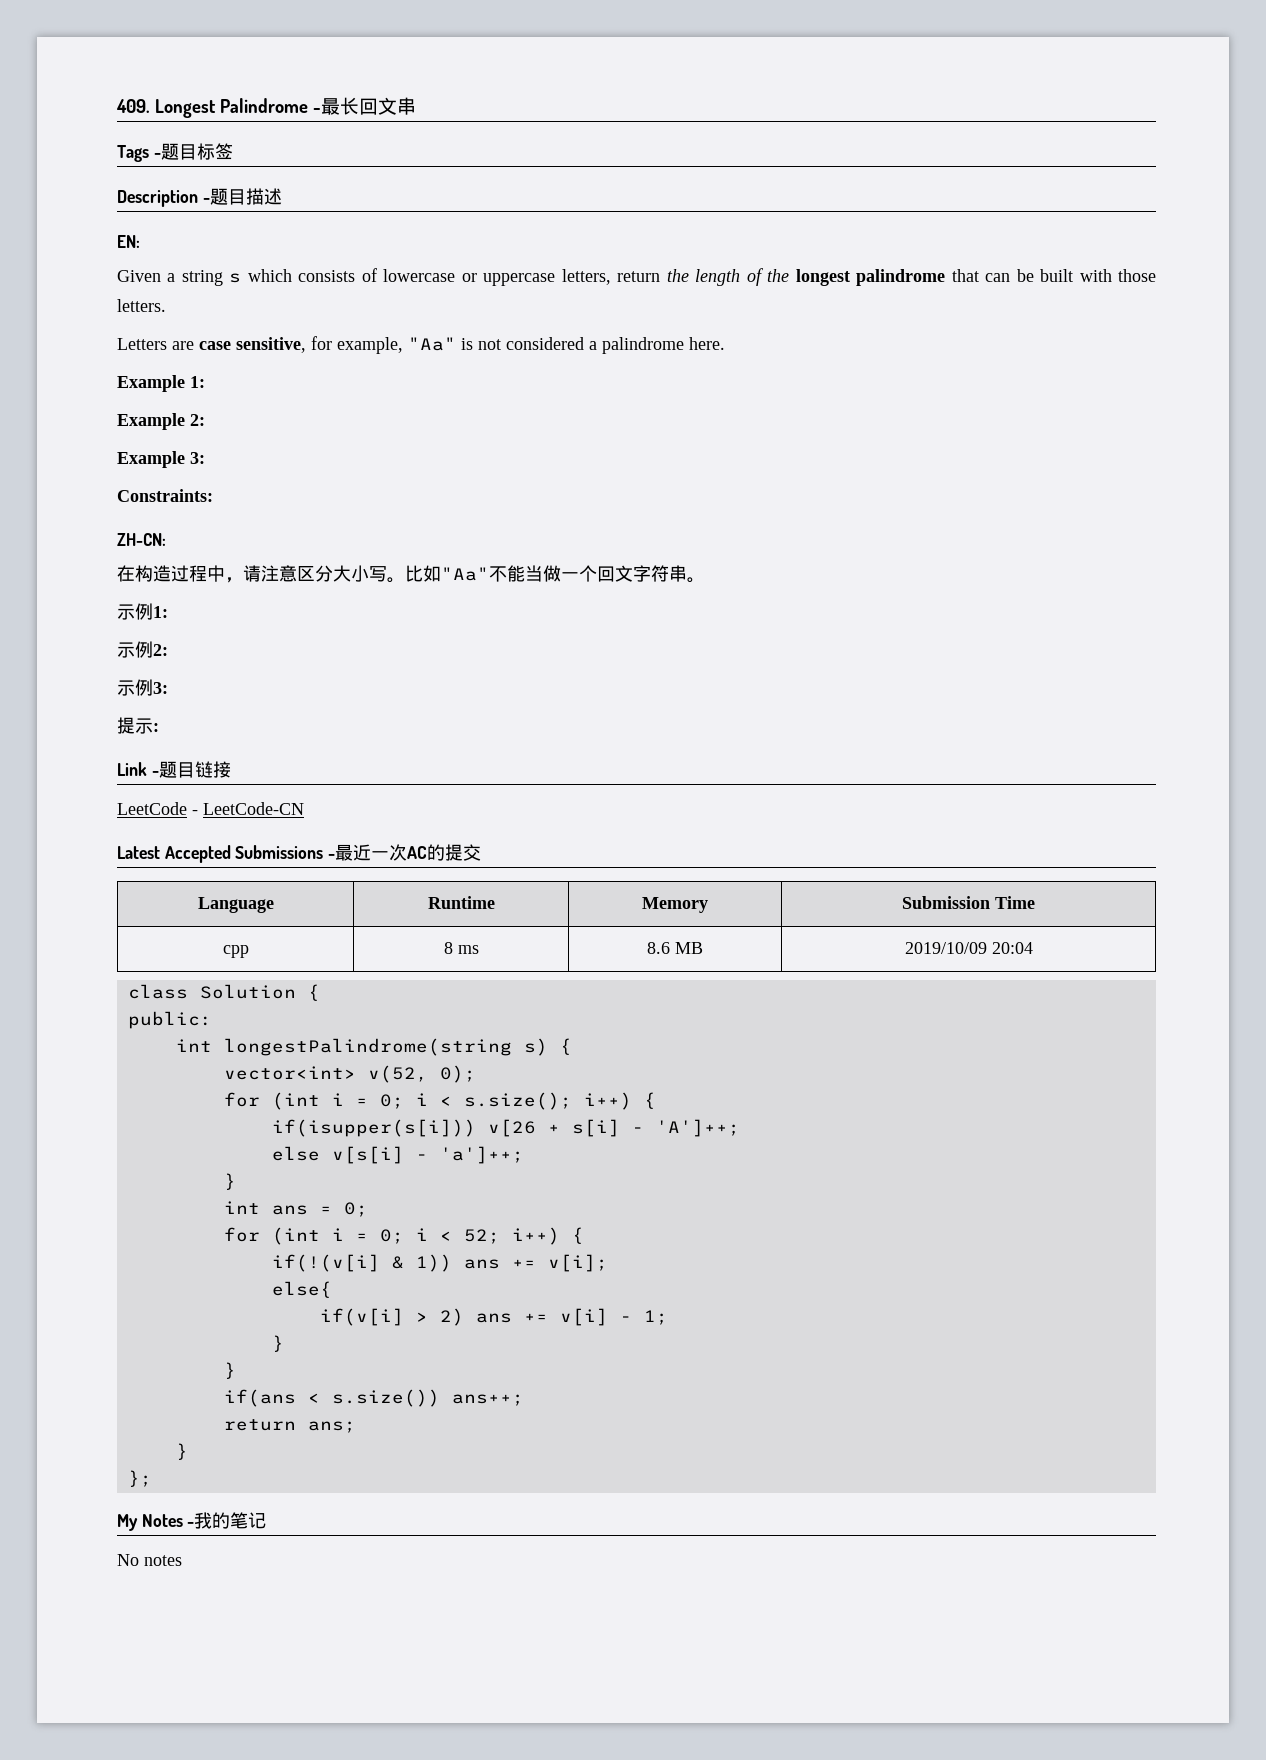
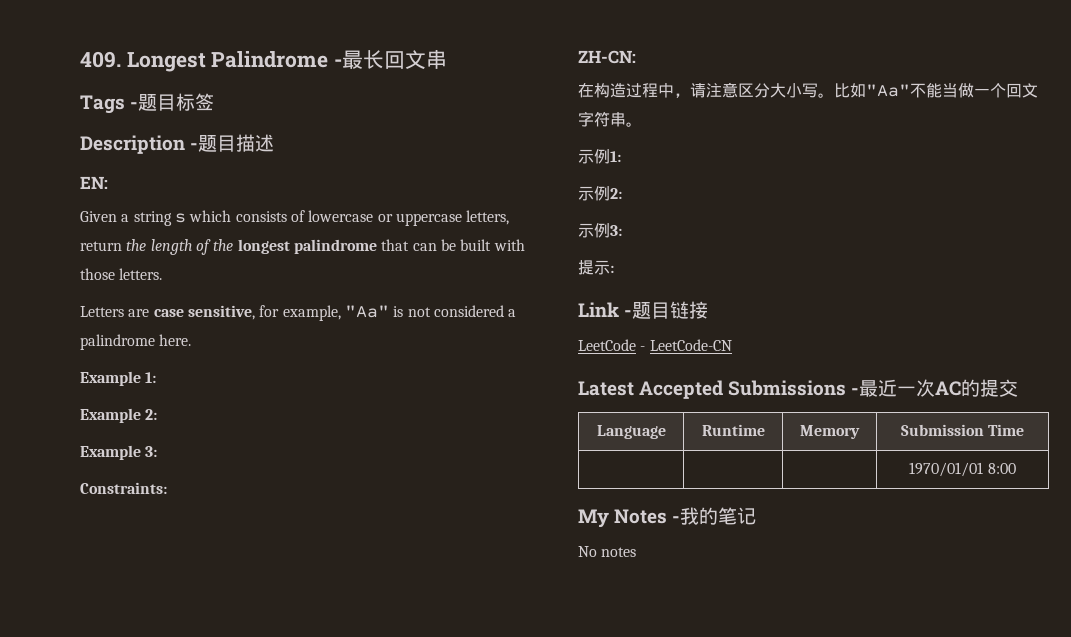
- cpp | 8 ms | 8.6 MB | 2019/10/09 20:04
- class Solution {
- public:
- int longestPalindrome(string s) {
- vector<int> v(52, 0);
- for (int i = 0; i < s.size(); i++) {
- if(isupper(s[i])) v[26 + s[i] - 'A']++;
- else v[s[i] - 'a']++;
- }
- int ans = 0;
- for (int i = 0; i < 52; i++) {
- if(!(v[i] & 1)) ans += v[i];
- else{
- if(v[i] > 2) ans += v[i] - 1;
- }
- }
- if(ans < s.size()) ans++;
- return ans;
- }
- };
+ | | | 1970/01/01 8:00

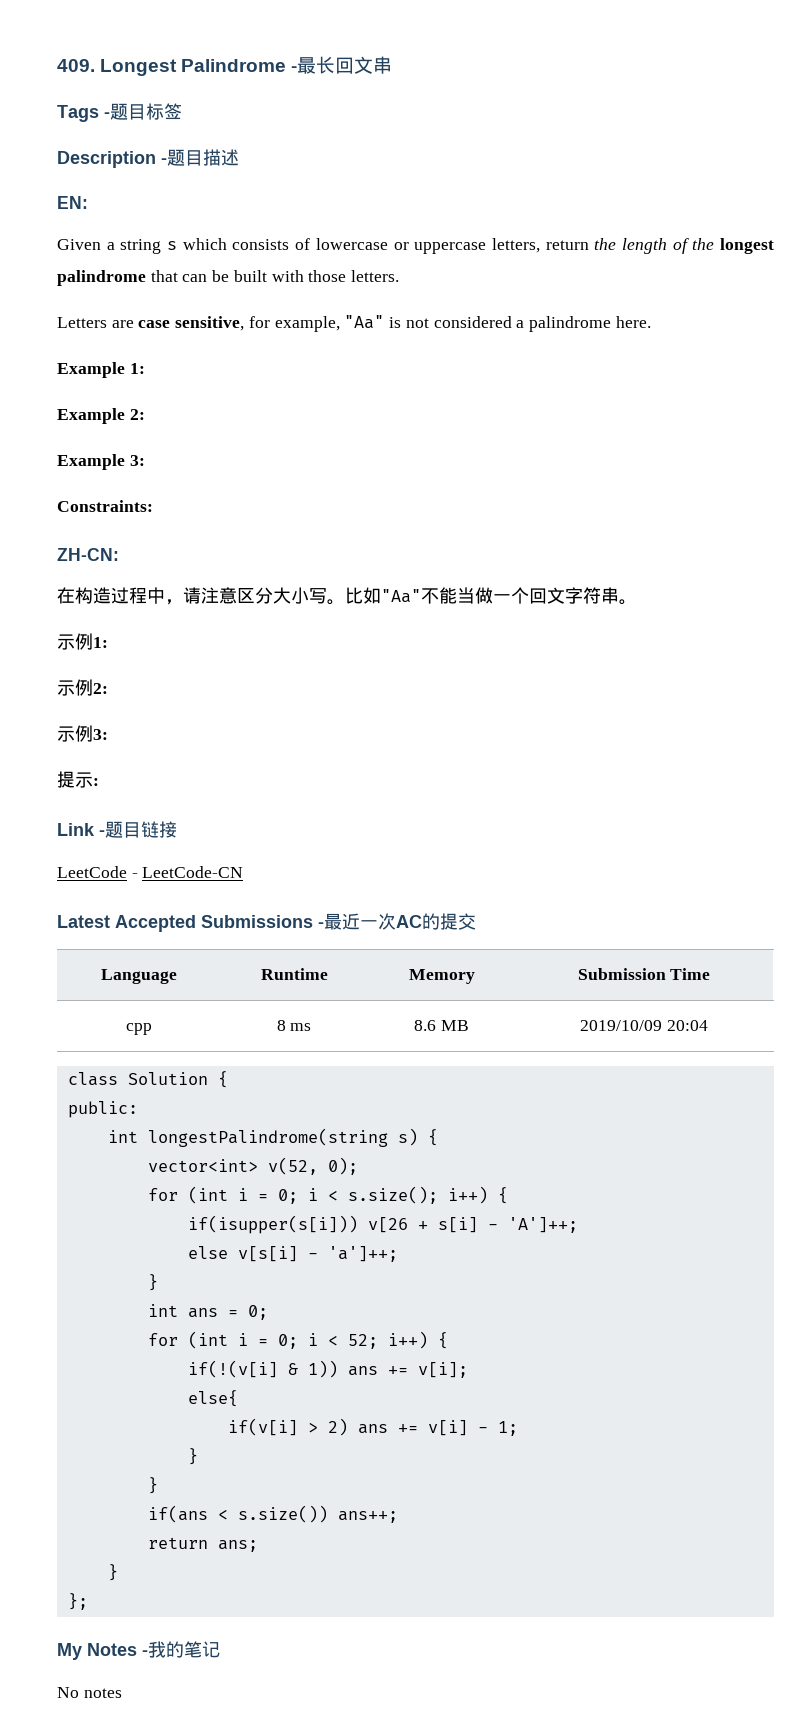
- | | | 1970/01/01 8:00
+ cpp | 8 ms | 8.6 MB | 2019/10/09 20:04
+ class Solution {
+ public:
+ int longestPalindrome(string s) {
+ vector<int> v(52, 0);
+ for (int i = 0; i < s.size(); i++) {
+ if(isupper(s[i])) v[26 + s[i] - 'A']++;
+ else v[s[i] - 'a']++;
+ }
+ int ans = 0;
+ for (int i = 0; i < 52; i++) {
+ if(!(v[i] & 1)) ans += v[i];
+ else{
+ if(v[i] > 2) ans += v[i] - 1;
+ }
+ }
+ if(ans < s.size()) ans++;
+ return ans;
+ }
+ };

